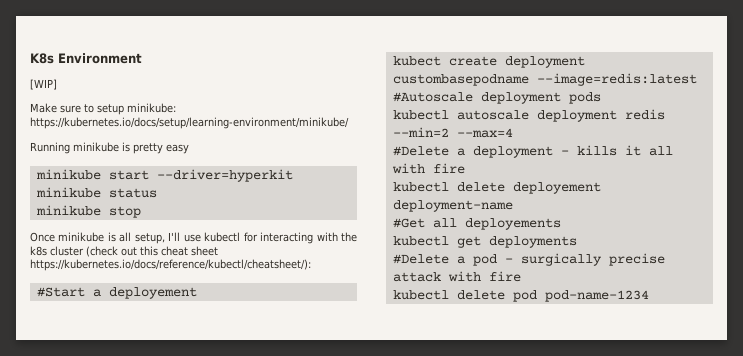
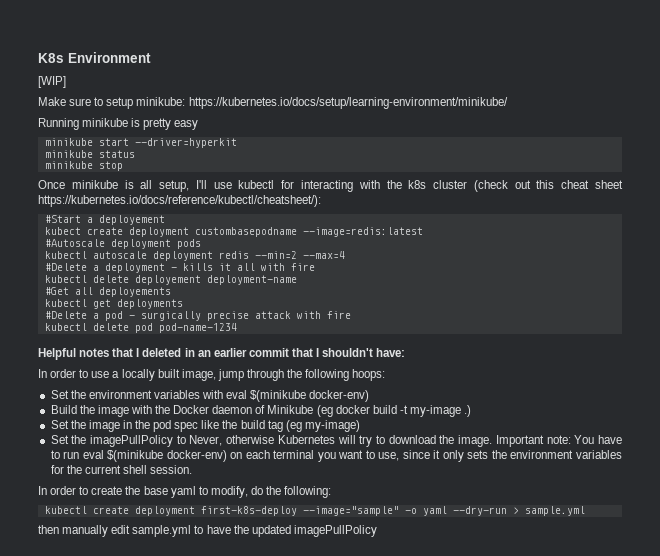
+ Helpful notes that I deleted in an earlier commit that I shouldn't have:
+ In order to use a locally built image, jump through the following hoops:
+ Set the environment variables with eval $(minikube docker-env)
+ Build the image with the Docker daemon of Minikube (eg docker build -t my-image .)
+ Set the image in the pod spec like the build tag (eg my-image)
+ Set the imagePullPolicy to Never, otherwise Kubernetes will try to download the image. Important note: You have to run eval $(minikube docker-env) on each terminal you want to use, since it only sets the environment variables for the current shell session.
+ In order to create the base yaml to modify, do the following:
+ kubectl create deployment first-k8s-deploy --image="sample" -o yaml --dry-run > sample.yml
+ then manually edit sample.yml to have the updated imagePullPolicy

